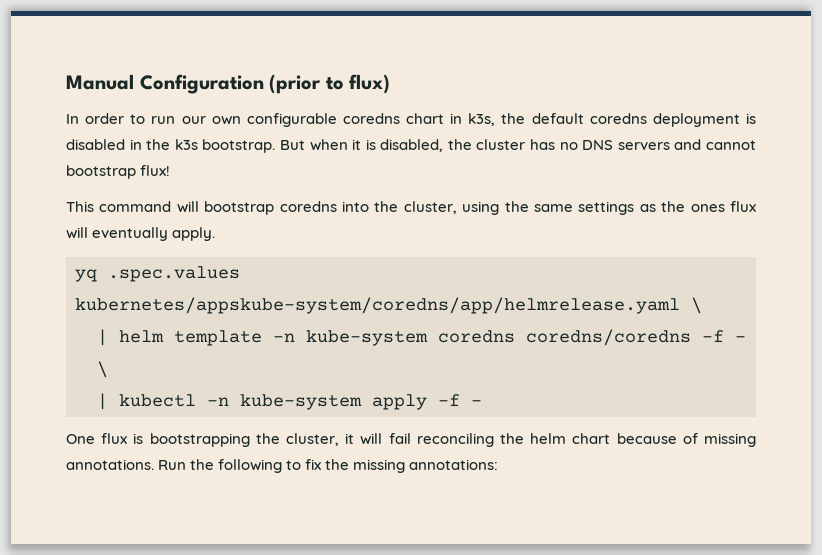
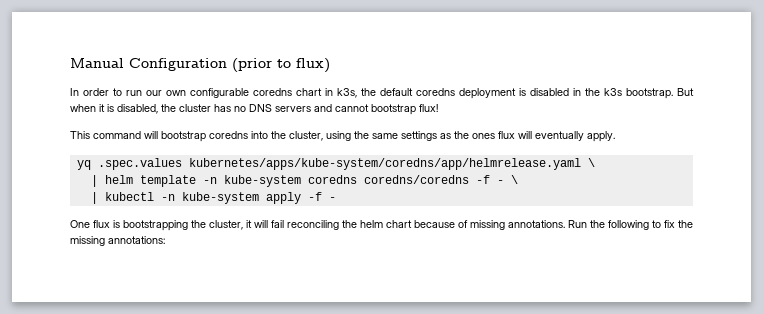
- yq .spec.values kubernetes/appskube-system/coredns/app/helmrelease.yaml \
+ yq .spec.values kubernetes/apps/kube-system/coredns/app/helmrelease.yaml \

